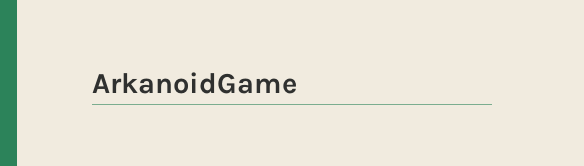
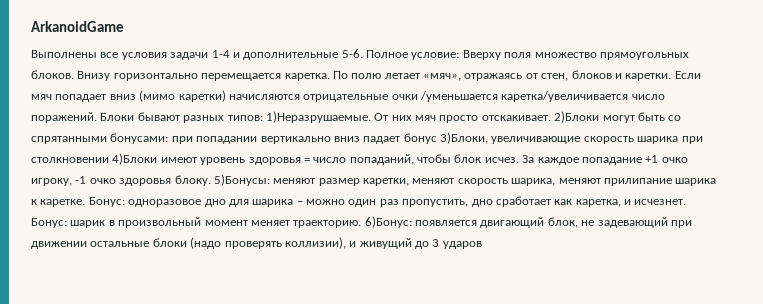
+ Выполнены все условия задачи 1-4 и дополнительные 5-6. Полное условие: Вверху поля множество прямоугольных блоков. Внизу горизонтально перемещается каретка. По полю летает «мяч», отражаясь от стен, блоков и каретки. Если мяч попадает вниз (мимо каретки) начисляются отрицательные очки /уменьшается каретка/увеличивается число поражений. Блоки бывают разных типов: 1)Неразрушаемые. От них мяч просто отскакивает. 2)Блоки могут быть со спрятанными бонусами: при попадании вертикально вниз падает бонус 3)Блоки, увеличивающие скорость шарика при столкновении 4)Блоки имеют уровень здоровья = число попаданий, чтобы блок исчез. За каждое попадание +1 очко игроку, -1 очко здоровья блоку. 5)Бонусы: меняют размер каретки, меняют скорость шарика, меняют прилипание шарика к каретке. Бонус: одноразовое дно для шарика – можно один раз пропустить, дно сработает как каретка, и исчезнет. Бонус: шарик в произвольный момент меняет траекторию. 6)Бонус: появляется двигающий блок, не задевающий при движении остальные блоки (надо проверять коллизии), и живущий до 3 ударов

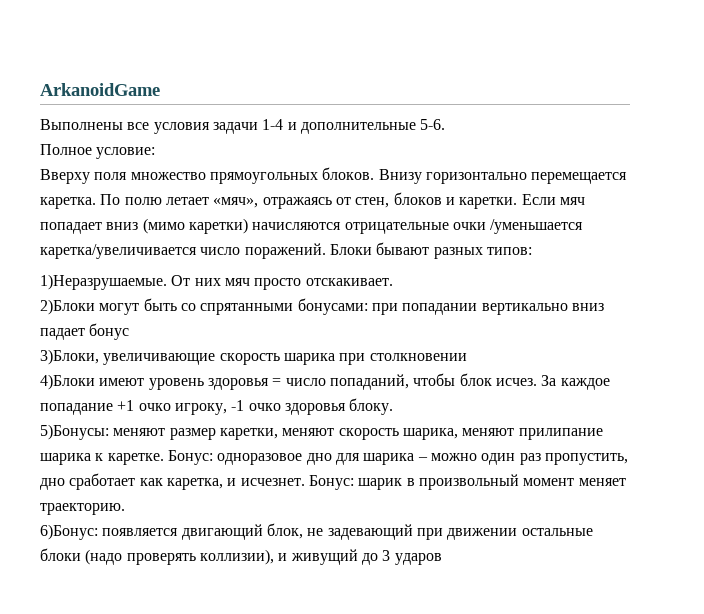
- Выполнены все условия задачи 1-4 и дополнительные 5-6. Полное условие: Вверху поля множество прямоугольных блоков.
+ Выполнены все условия задачи 1-4 и дополнительные 5-6.
+ Полное условие:
+ Вверху поля множество прямоугольных блоков.
- Блоки бывают разных типов: 1)Неразрушаемые.
+ Блоки бывают разных типов:
+ 1)Неразрушаемые.
- От них мяч просто отскакивает. 2)Блоки могут быть со спрятанными бонусами: при попадании вертикально вниз падает бонус 3)Блоки, увеличивающие скорость шарика при столкновении 4)Блоки имеют уровень здоровья = число попаданий, чтобы блок исчез.
+ От них мяч просто отскакивает.
+ 2)Блоки могут быть со спрятанными бонусами: при попадании вертикально вниз падает бонус
+ 3)Блоки, увеличивающие скорость шарика при столкновении
+ 4)Блоки имеют уровень здоровья = число попаданий, чтобы блок исчез.
- За каждое попадание +1 очко игроку, -1 очко здоровья блоку. 5)Бонусы: меняют размер каретки, меняют скорость шарика, меняют прилипание шарика к каретке.
+ За каждое попадание +1 очко игроку, -1 очко здоровья блоку.
+ 5)Бонусы: меняют размер каретки, меняют скорость шарика, меняют прилипание шарика к каретке.
- Бонус: шарик в произвольный момент меняет траекторию. 6)Бонус: появляется двигающий блок, не задевающий при движении остальные блоки (надо проверять коллизии), и живущий до 3 ударов
+ Бонус: шарик в произвольный момент меняет траекторию.
+ 6)Бонус: появляется двигающий блок, не задевающий при движении остальные блоки (надо проверять коллизии), и живущий до 3 ударов

